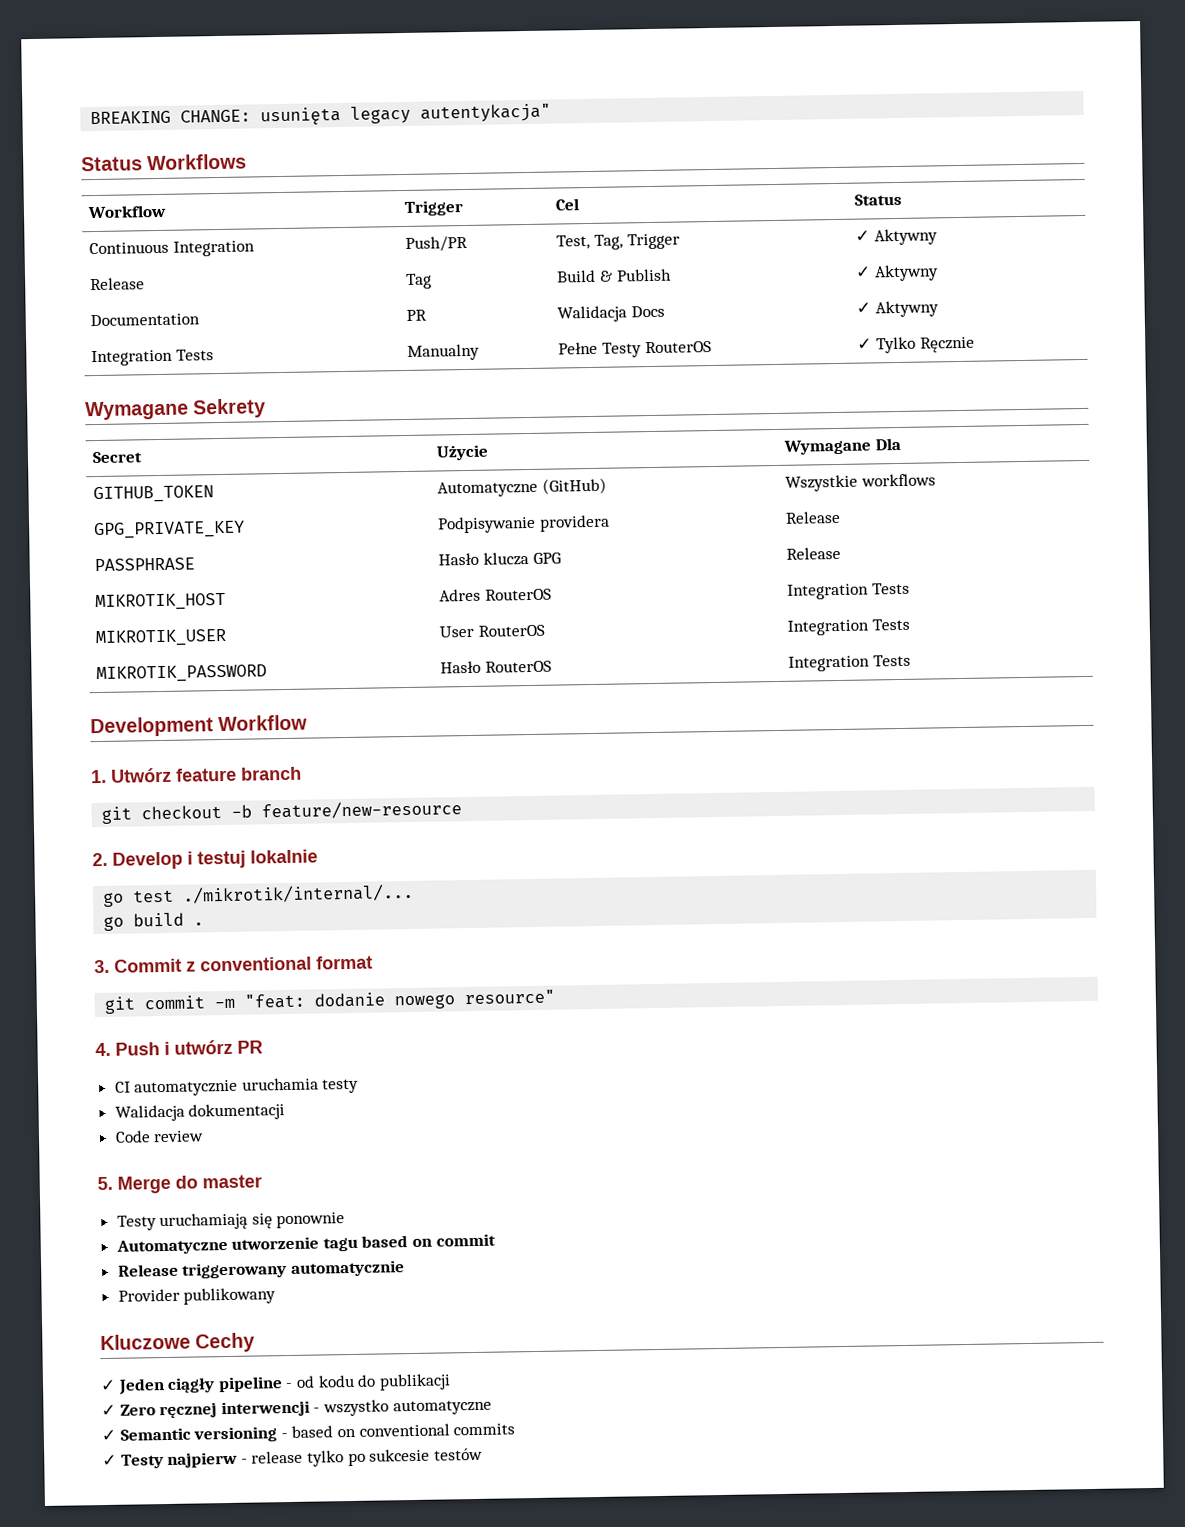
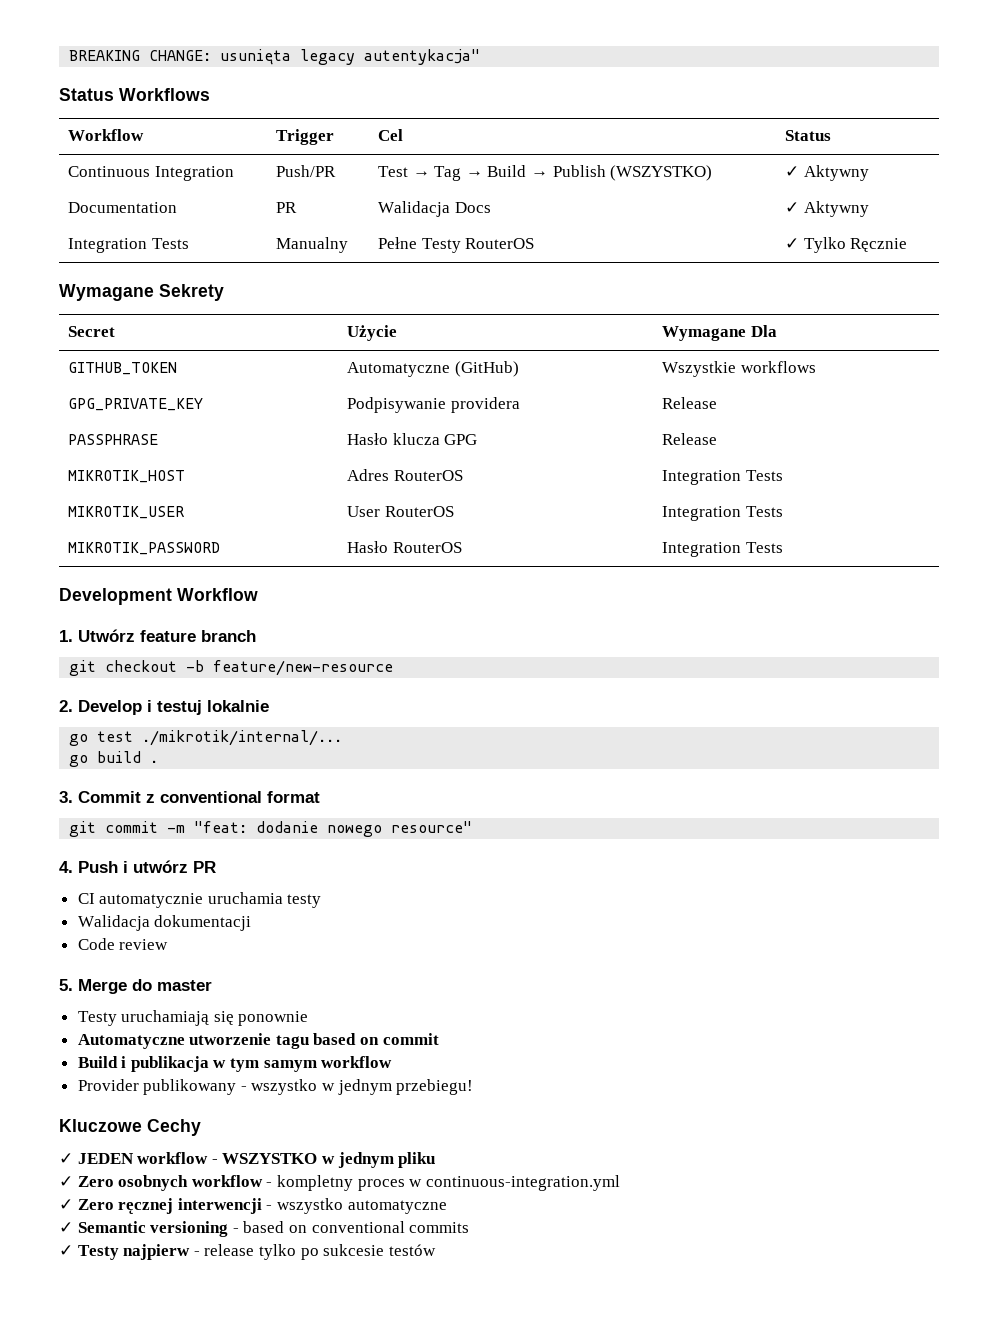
- Continuous Integration | Push/PR | Test, Tag, Trigger | ✓ Aktywny
- Release | Tag | Build & Publish | ✓ Aktywny
+ Continuous Integration | Push/PR | Test → Tag → Build → Publish (WSZYSTKO) | ✓ Aktywny
- Release triggerowany automatycznie
- Provider publikowany
+ Build i publikacja w tym samym workflow
+ Provider publikowany - wszystko w jednym przebiegu!
  Kluczowe Cechy
- ✓ Jeden ciągły pipeline - od kodu do publikacji
+ ✓ JEDEN workflow - WSZYSTKO w jednym pliku
+ ✓ Zero osobnych workflow - kompletny proces w continuous-integration.yml

